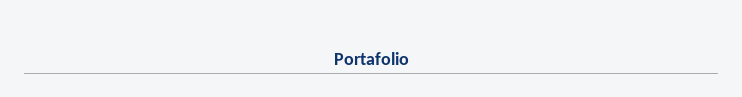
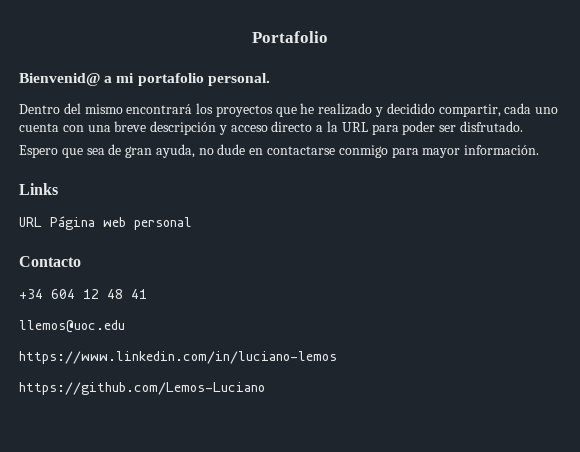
+ Bienvenid@ a mi portafolio personal.
+ Dentro del mismo encontrará los proyectos que he realizado y decidido compartir, cada uno cuenta con una breve descripción y acceso directo a la URL para poder ser disfrutado.
+ Espero que sea de gran ayuda, no dude en contactarse conmigo para mayor información.
+ Links
+ URL Página web personal
+ Contacto
+ +34 604 12 48 41
+ llemos@uoc.edu
+ https://www.linkedin.com/in/luciano-lemos
+ https://github.com/Lemos-Luciano

